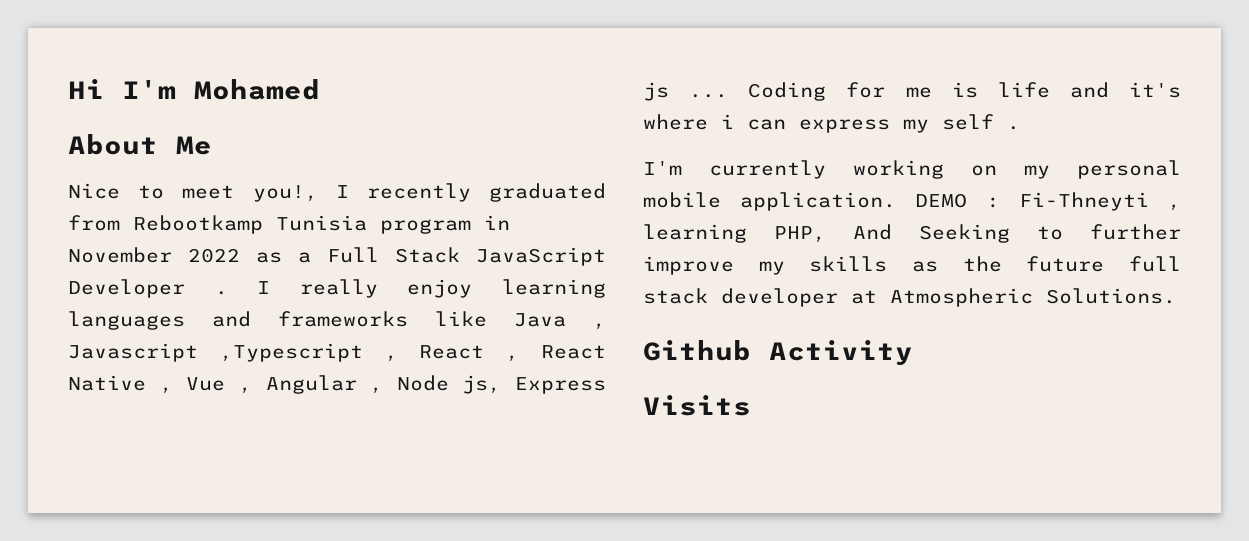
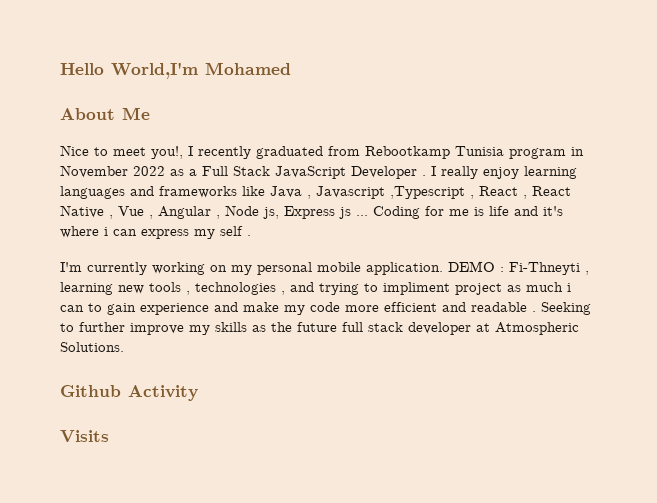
- Hi I'm Mohamed
+ Hello World,I'm Mohamed
- DEMO : Fi-Thneyti , learning PHP, And Seeking to further improve my skills as the future full stack developer at Atmospheric Solutions.
+ DEMO : Fi-Thneyti , learning new tools , technologies , and trying to impliment project as much i can to gain experience and make my code more efficient and readable . Seeking to further improve my skills as the future full stack developer at Atmospheric Solutions.

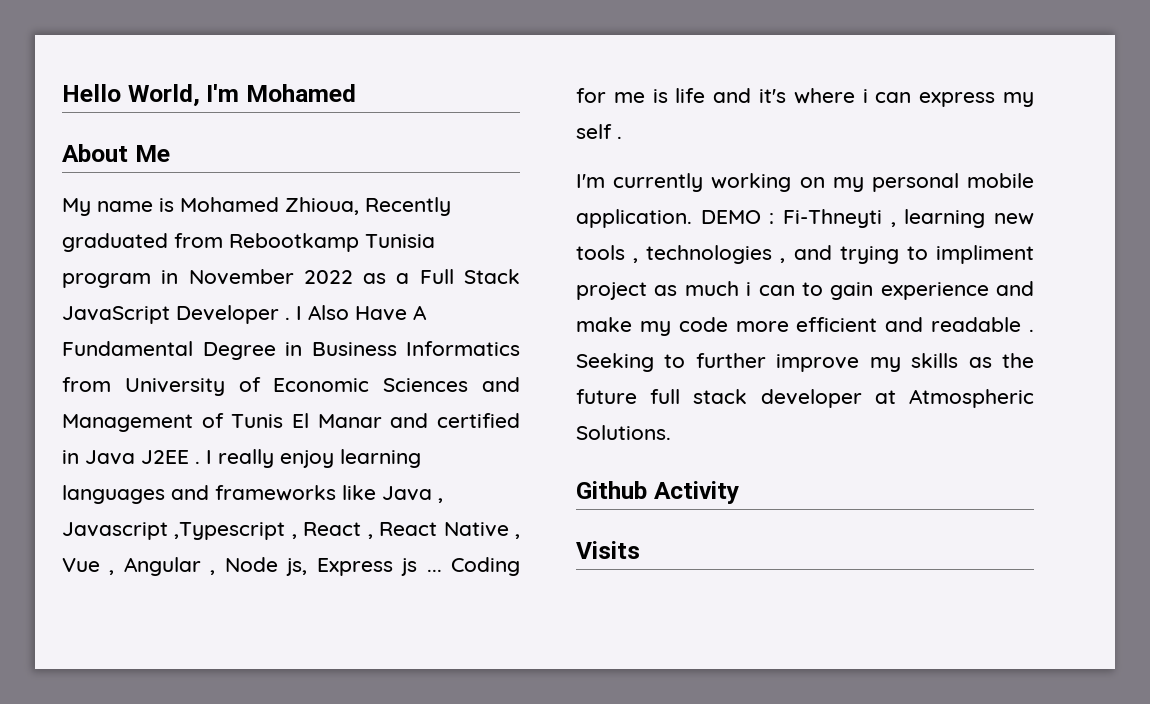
- Hello World,I'm Mohamed
+ Hello World, I'm Mohamed
- Nice to meet you!, I recently graduated from Rebootkamp Tunisia program in November 2022 as a Full Stack JavaScript Developer .
+ My name is Mohamed Zhioua, Recently graduated from Rebootkamp Tunisia program in November 2022 as a Full Stack JavaScript Developer .
- I really enjoy learning languages and frameworks like Java , Javascript ,Typescript , React , React Native , Vue , Angular , Node js, Express js ...
+ I Also Have A Fundamental Degree in Business Informatics from University of Economic Sciences and Management of Tunis El Manar and certified in Java J2EE . I really enjoy learning languages and frameworks like Java , Javascript ,Typescript , React , React Native , Vue , Angular , Node js, Express js ...

